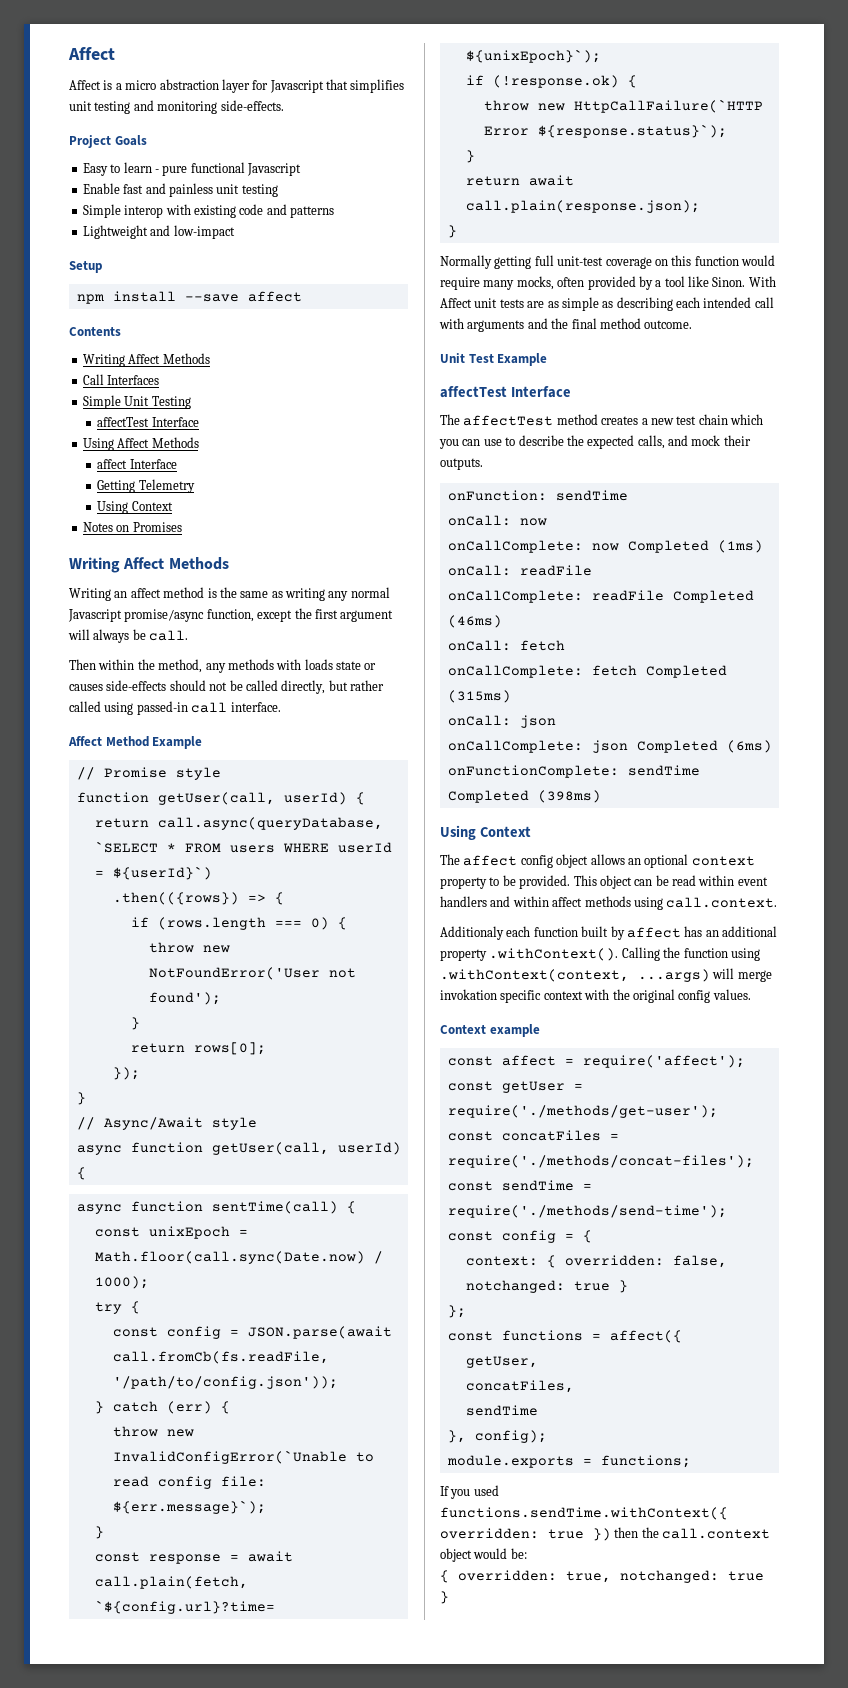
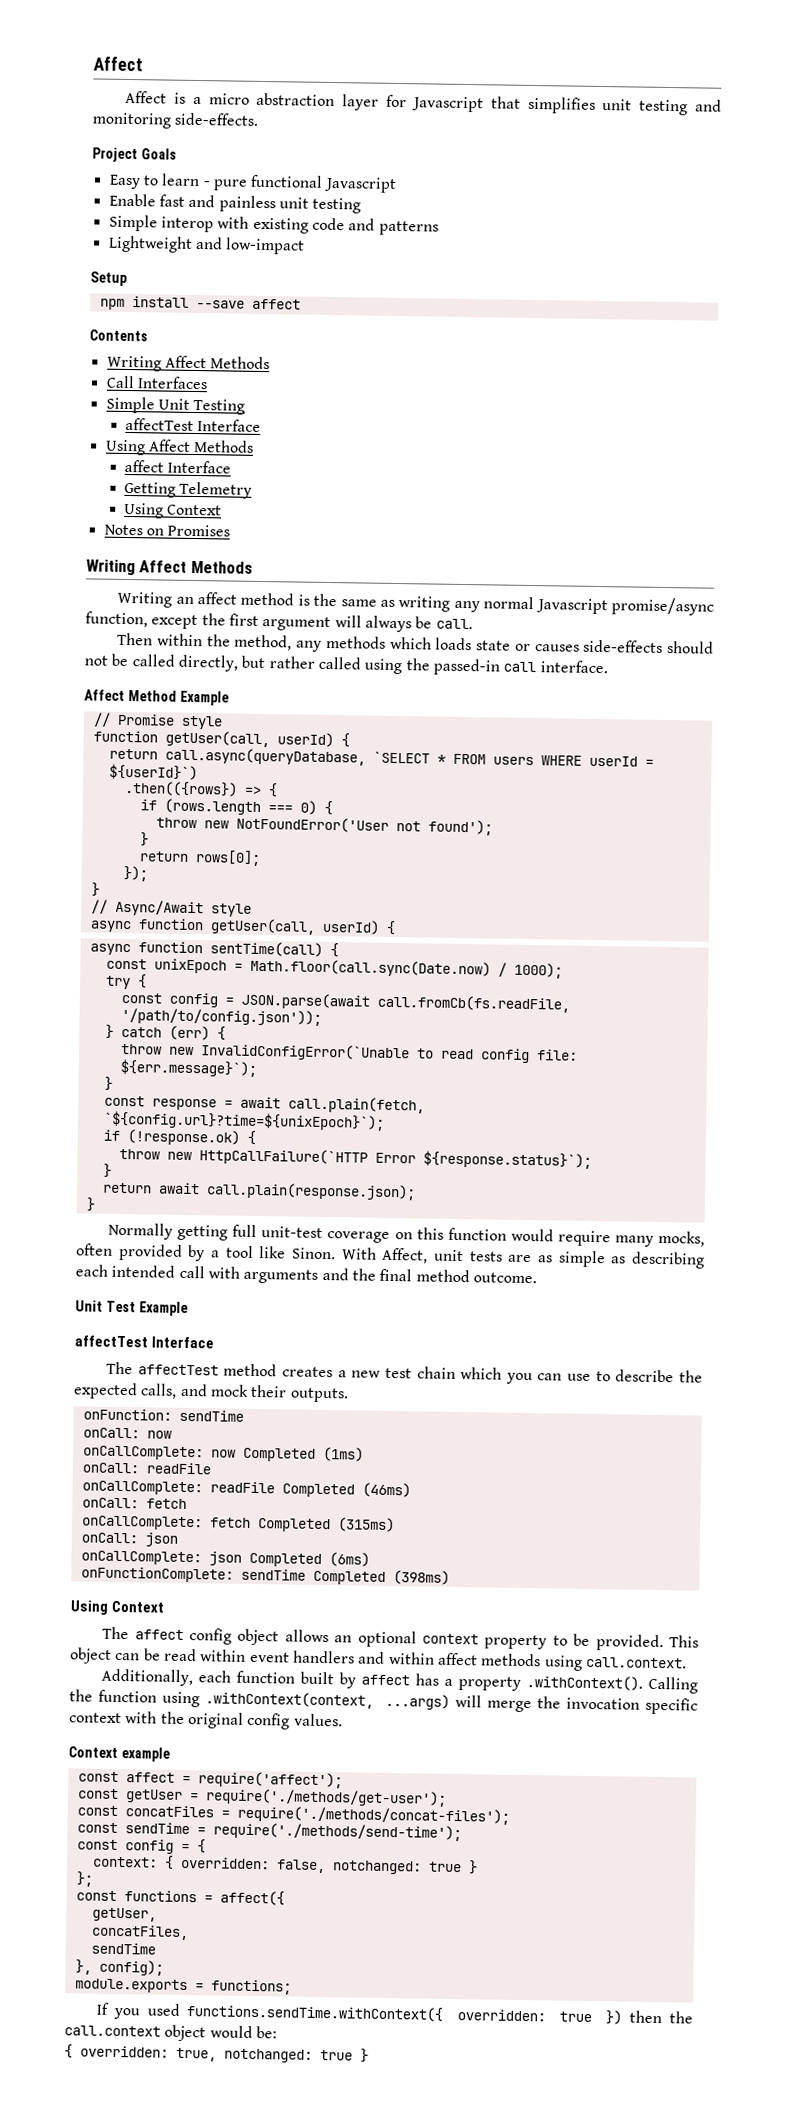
- Then within the method, any methods with loads state or causes side-effects should not be called directly, but rather called using passed-in call interface.
+ Then within the method, any methods which loads state or causes side-effects should not be called directly, but rather called using the passed-in call interface.
- With Affect unit tests are as simple as describing each intended call with arguments and the final method outcome.
+ With Affect, unit tests are as simple as describing each intended call with arguments and the final method outcome.
- Additionaly each function built by affect has an additional property .withContext(). Calling the function using .withContext(context, ...args) will merge invokation specific context with the original config values.
+ Additionally, each function built by affect has a property .withContext(). Calling the function using .withContext(context, ...args) will merge the invocation specific context with the original config values.

